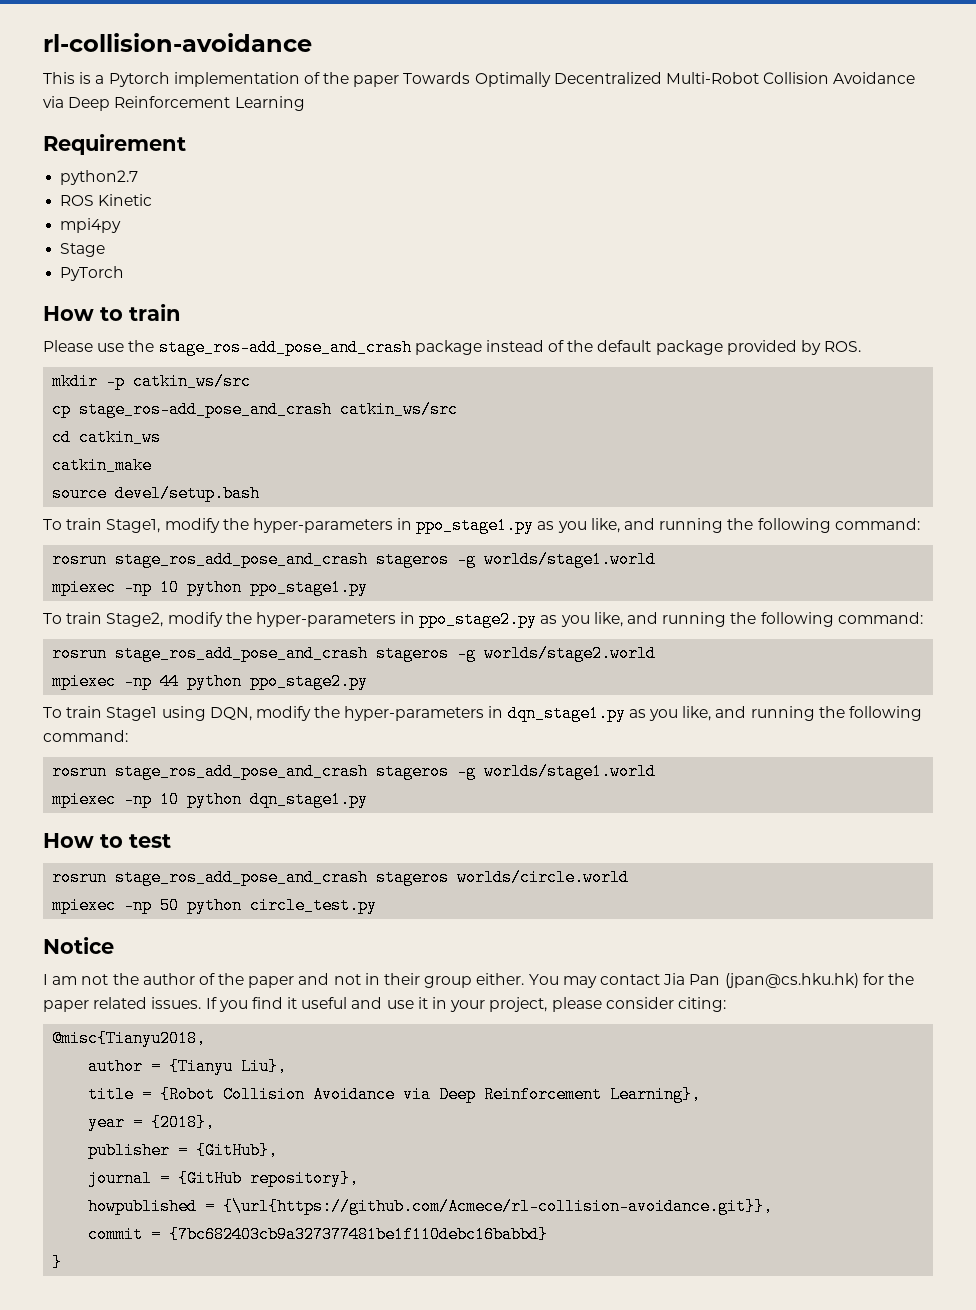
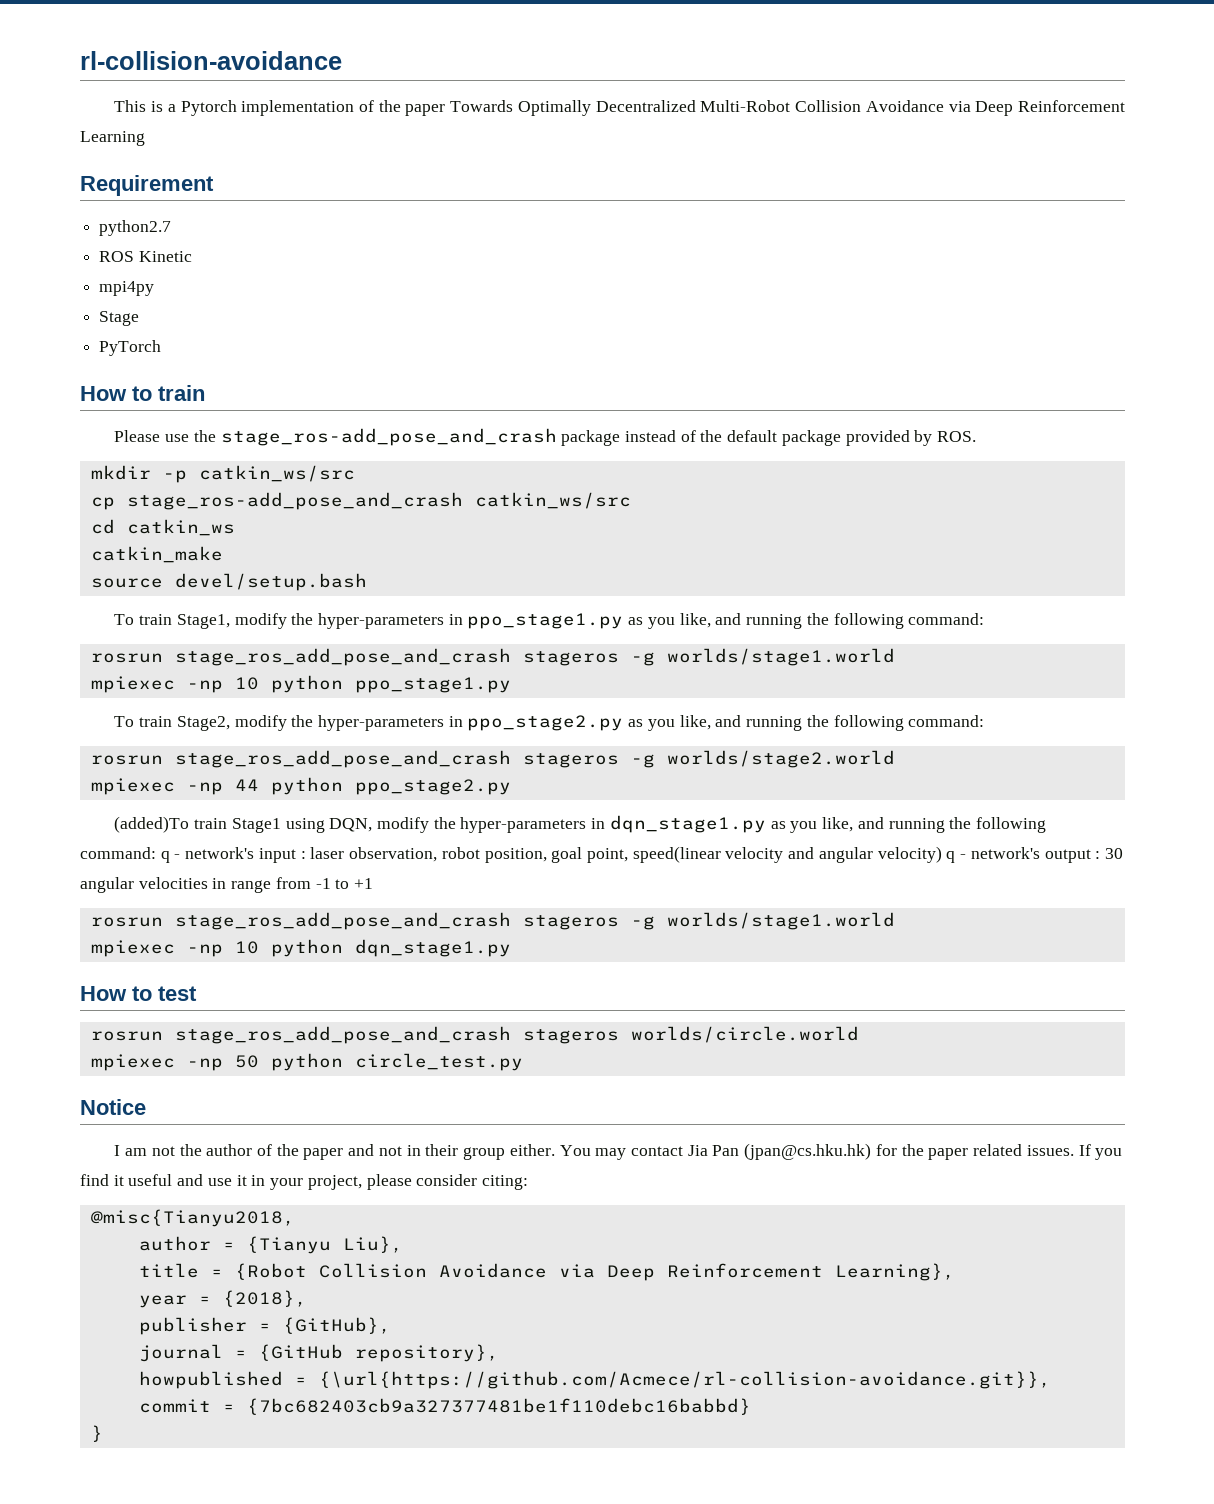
- To train Stage1 using DQN, modify the hyper-parameters in dqn_stage1.py as you like, and running the following command:
+ (added)To train Stage1 using DQN, modify the hyper-parameters in dqn_stage1.py as you like, and running the following command: q - network's input : laser observation, robot position, goal point, speed(linear velocity and angular velocity) q - network's output : 30 angular velocities in range from -1 to +1

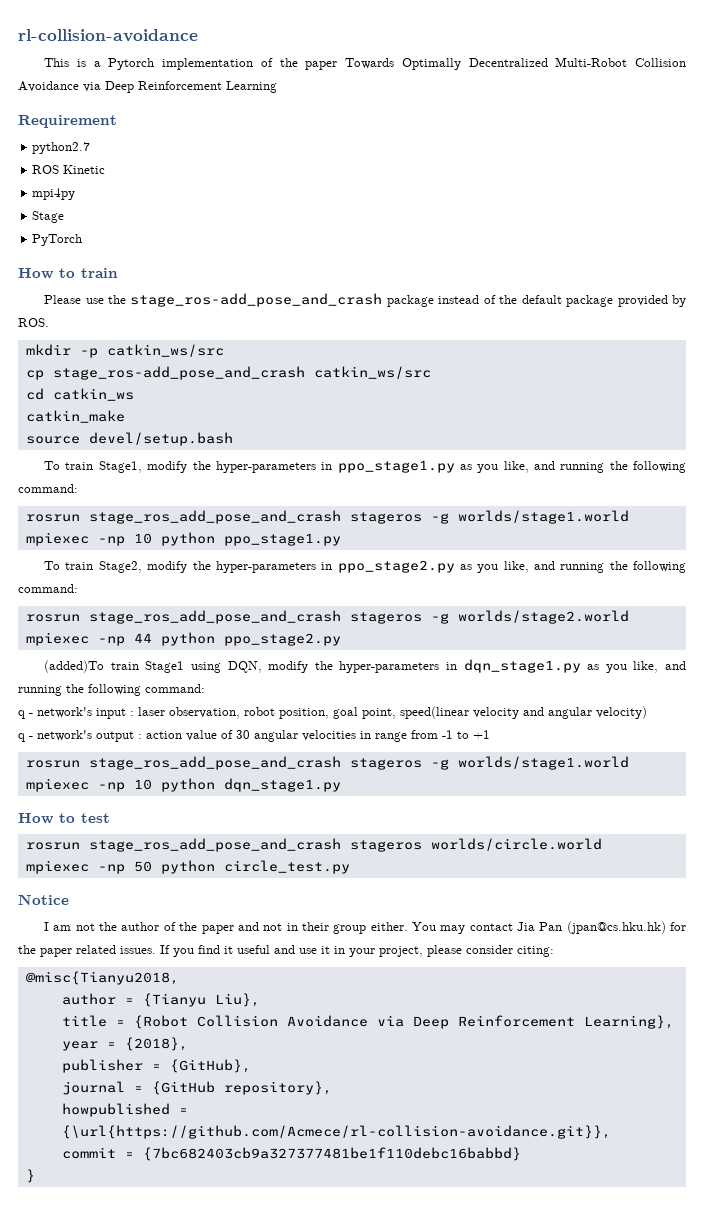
- (added)To train Stage1 using DQN, modify the hyper-parameters in dqn_stage1.py as you like, and running the following command: q - network's input : laser observation, robot position, goal point, speed(linear velocity and angular velocity) q - network's output : 30 angular velocities in range from -1 to +1
+ (added)To train Stage1 using DQN, modify the hyper-parameters in dqn_stage1.py as you like, and running the following command:
+ q - network's input : laser observation, robot position, goal point, speed(linear velocity and angular velocity)
+ q - network's output : action value of 30 angular velocities in range from -1 to +1

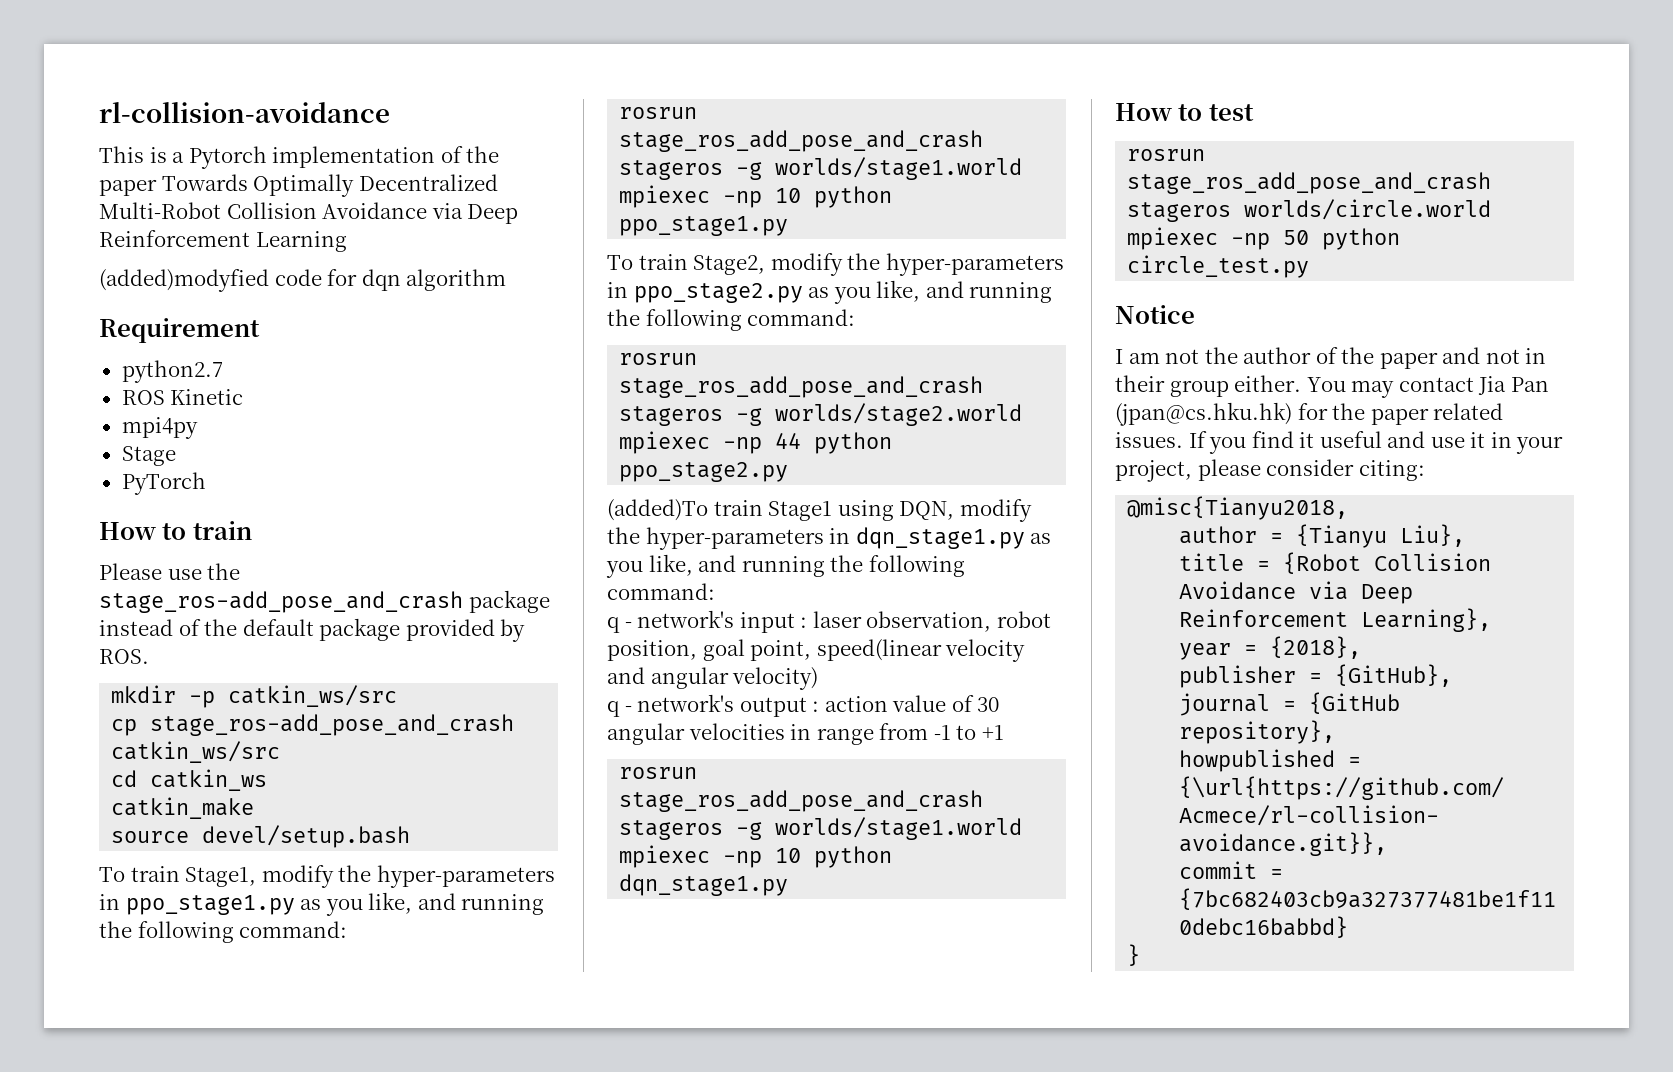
+ (added)modyfied code for dqn algorithm

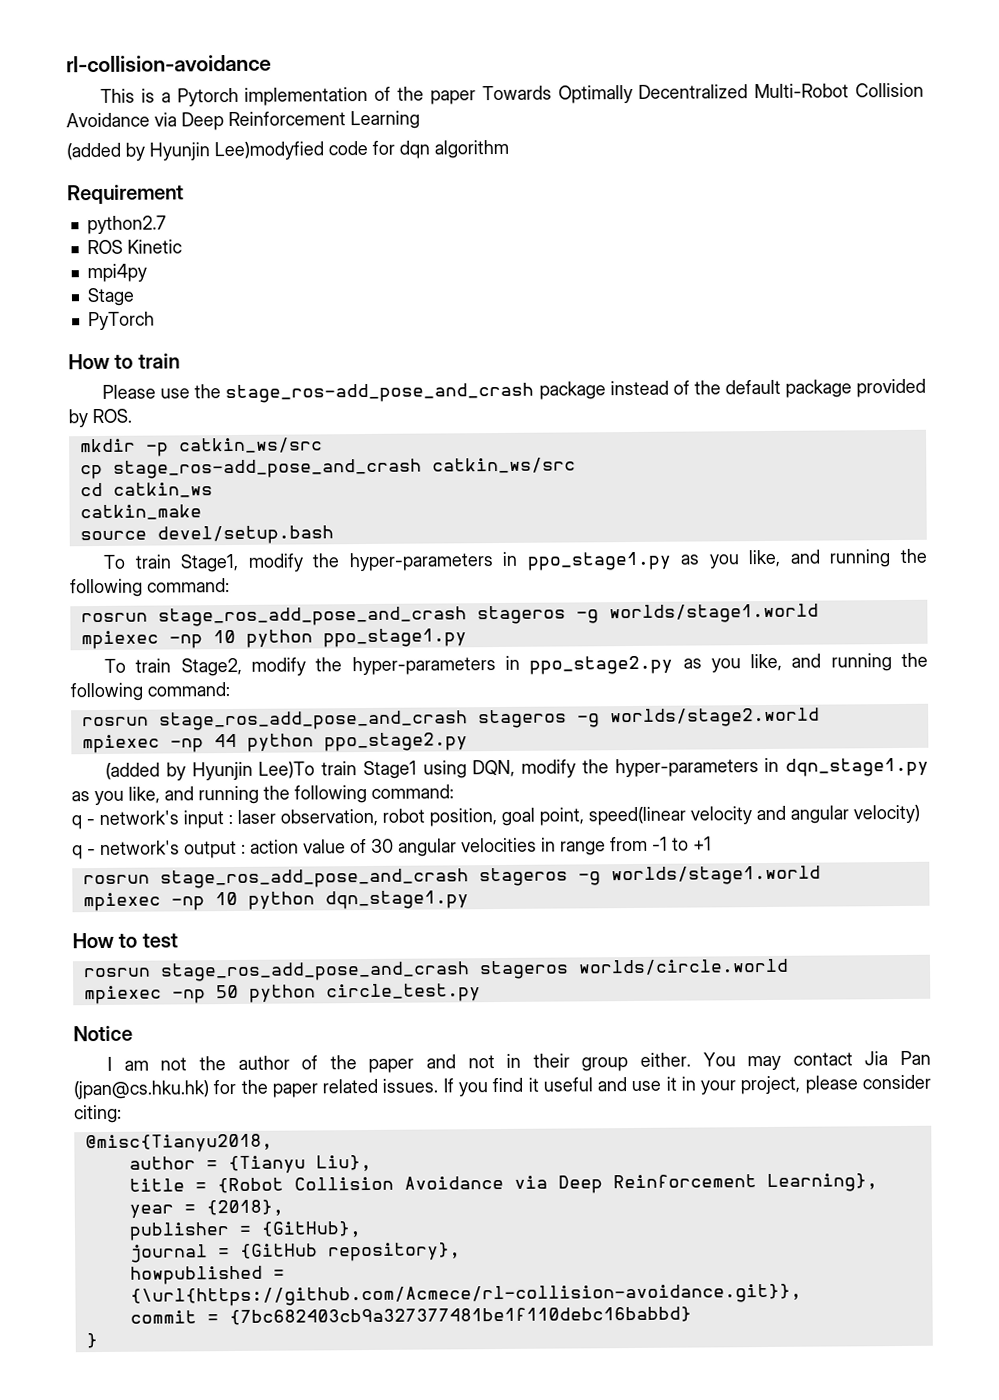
- (added)modyfied code for dqn algorithm
+ (added by Hyunjin Lee)modyfied code for dqn algorithm
- (added)To train Stage1 using DQN, modify the hyper-parameters in dqn_stage1.py as you like, and running the following command:
+ (added by Hyunjin Lee)To train Stage1 using DQN, modify the hyper-parameters in dqn_stage1.py as you like, and running the following command:

